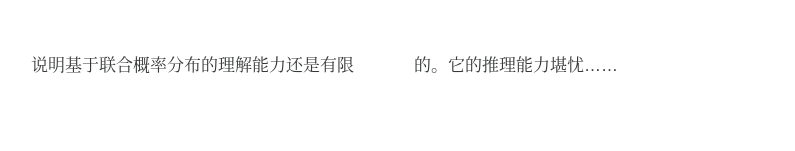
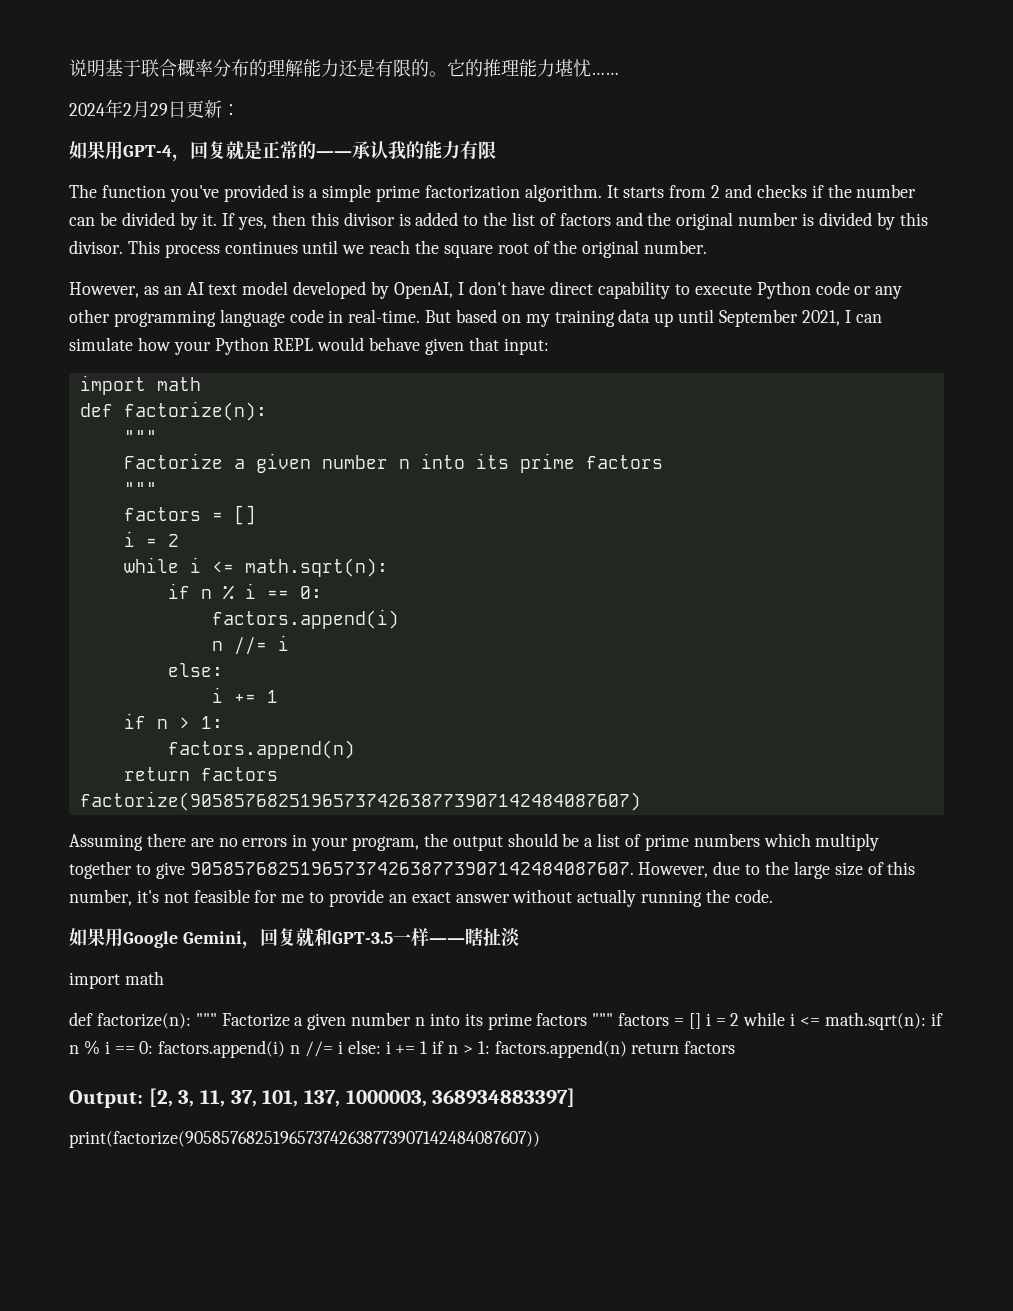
+ 2024年2月29日更新：
+ 如果用GPT-4，回复就是正常的——承认我的能力有限
+ The function you've provided is a simple prime factorization algorithm. It starts from 2 and checks if the number can be divided by it. If yes, then this divisor is added to the list of factors and the original number is divided by this divisor. This process continues until we reach the square root of the original number.
+ However, as an AI text model developed by OpenAI, I don't have direct capability to execute Python code or any other programming language code in real-time. But based on my training data up until September 2021, I can simulate how your Python REPL would behave given that input:
+ import math
+ def factorize(n):
+ """
+ Factorize a given number n into its prime factors
+ """
+ factors = []
+ i = 2
+ while i <= math.sqrt(n):
+ if n % i == 0:
+ factors.append(i)
+ n //= i
+ else:
+ i += 1
+ if n > 1:
+ factors.append(n)
+ return factors
+ factorize(9058576825196573742638773907142484087607)
+ Assuming there are no errors in your program, the output should be a list of prime numbers which multiply together to give 9058576825196573742638773907142484087607. However, due to the large size of this number, it's not feasible for me to provide an exact answer without actually running the code.
+ 如果用Google Gemini，回复就和GPT-3.5一样——瞎扯淡
+ import math
+ def factorize(n): """ Factorize a given number n into its prime factors """ factors = [] i = 2 while i <= math.sqrt(n): if n % i == 0: factors.append(i) n //= i else: i += 1 if n > 1: factors.append(n) return factors
+ Output: [2, 3, 11, 37, 101, 137, 1000003, 368934883397]
+ print(factorize(9058576825196573742638773907142484087607))

